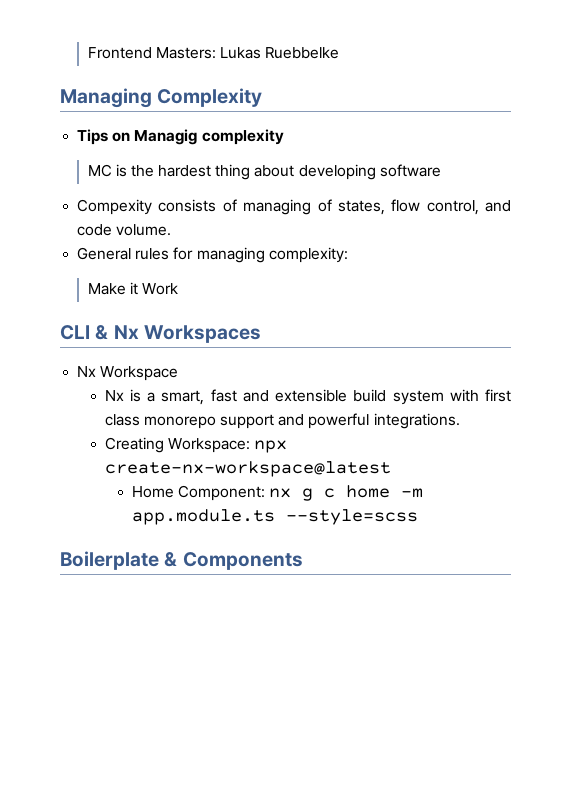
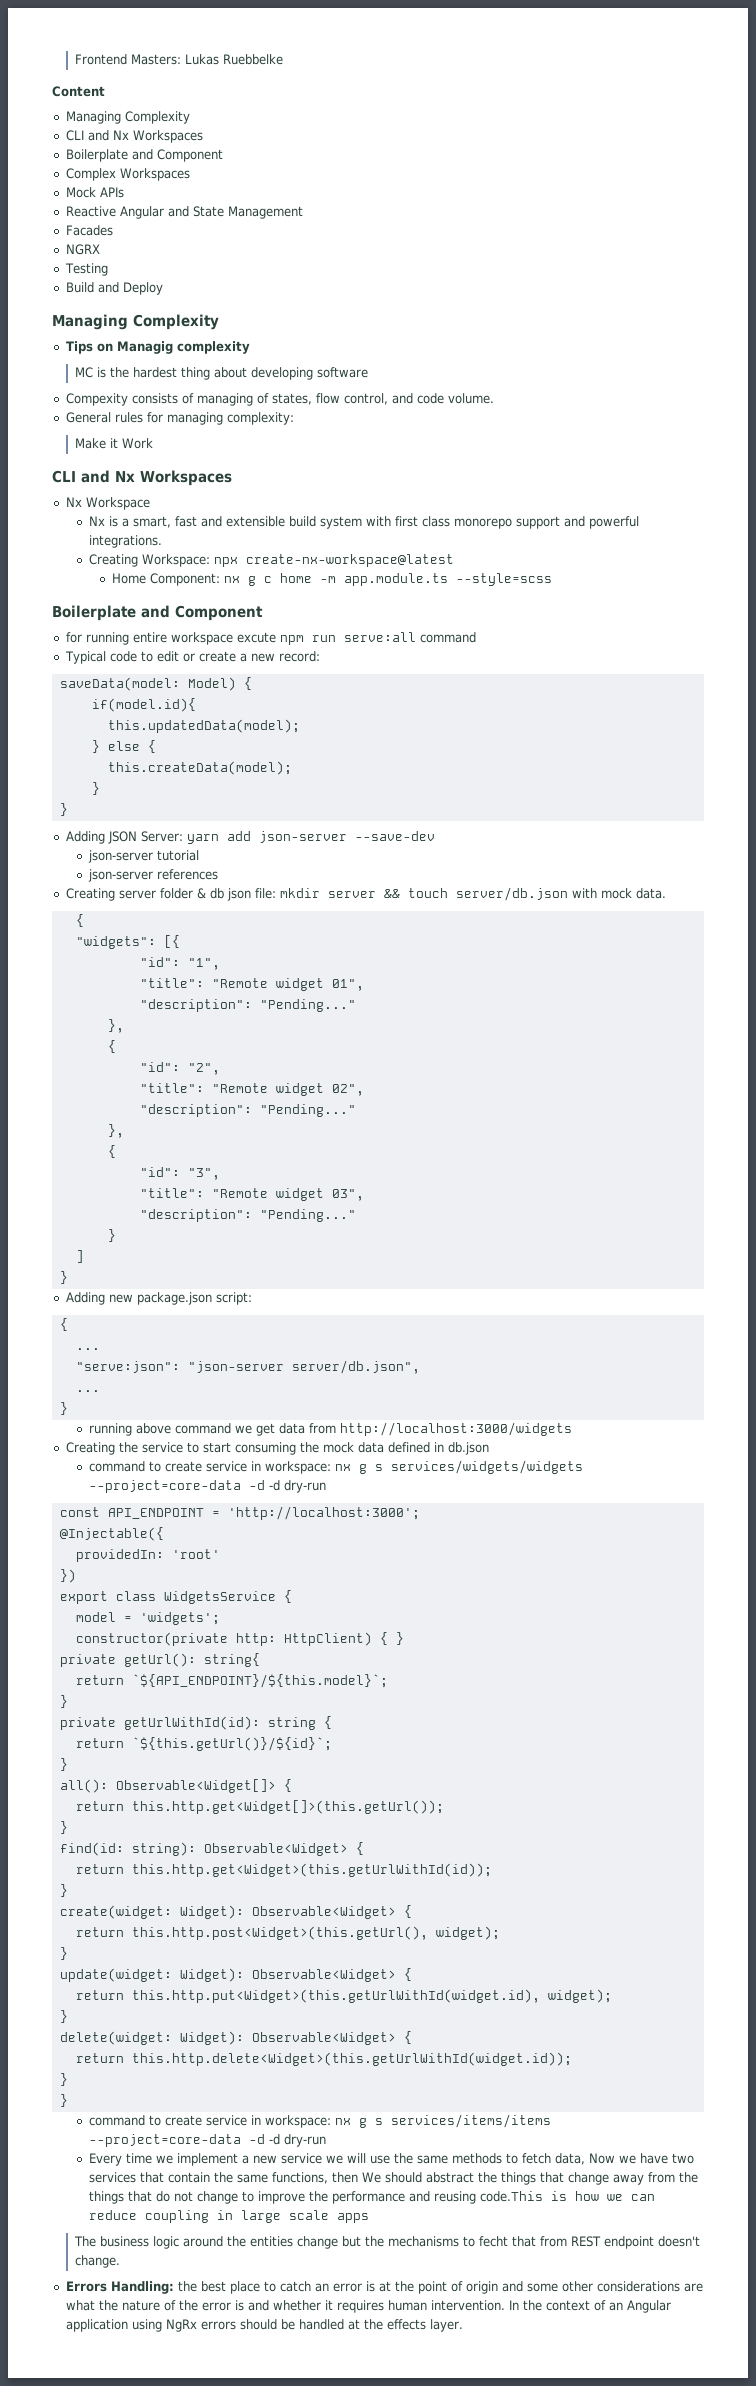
+ Content
+ Managing Complexity
+ CLI and Nx Workspaces
+ Boilerplate and Component
+ Complex Workspaces
+ Mock APIs
+ Reactive Angular and State Management
+ Facades
+ NGRX
+ Testing
+ Build and Deploy
  Make it Work
- CLI & Nx Workspaces
+ CLI and Nx Workspaces
  Home Component: nx g c home -m app.module.ts --style=scss
- Boilerplate & Components
+ Boilerplate and Component
+ for running entire workspace excute npm run serve:all command
+ Typical code to edit or create a new record:
+ saveData(model: Model) {
+ if(model.id){
+ this.updatedData(model);
+ } else {
+ this.createData(model);
+ }
+ }
+ Adding JSON Server: yarn add json-server --save-dev
+ json-server tutorial
+ json-server references
+ Creating server folder & db json file: mkdir server && touch server/db.json with mock data.
+ {
+ "widgets": [{
+ "id": "1",
+ "title": "Remote widget 01",
+ "description": "Pending..."
+ },
+ {
+ "id": "2",
+ "title": "Remote widget 02",
+ "description": "Pending..."
+ },
+ {
+ "id": "3",
+ "title": "Remote widget 03",
+ "description": "Pending..."
+ }
+ ]
+ }
+ Adding new package.json script:
+ {
+ ...
+ "serve:json": "json-server server/db.json",
+ ...
+ }
+ running above command we get data from http://localhost:3000/widgets
+ Creating the service to start consuming the mock data defined in db.json
+ command to create service in workspace: nx g s services/widgets/widgets --project=core-data -d -d dry-run
+ const API_ENDPOINT = 'http://localhost:3000';
+ @Injectable({
+ providedIn: 'root'
+ })
+ export class WidgetsService {
+ model = 'widgets';
+ constructor(private http: HttpClient) { }
+ private getUrl(): string{
+ return `${API_ENDPOINT}/${this.model}`;
+ }
+ private getUrlWithId(id): string {
+ return `${this.getUrl()}/${id}`;
+ }
+ all(): Observable<Widget[]> {
+ return this.http.get<Widget[]>(this.getUrl());
+ }
+ find(id: string): Observable<Widget> {
+ return this.http.get<Widget>(this.getUrlWithId(id));
+ }
+ create(widget: Widget): Observable<Widget> {
+ return this.http.post<Widget>(this.getUrl(), widget);
+ }
+ update(widget: Widget): Observable<Widget> {
+ return this.http.put<Widget>(this.getUrlWithId(widget.id), widget);
+ }
+ delete(widget: Widget): Observable<Widget> {
+ return this.http.delete<Widget>(this.getUrlWithId(widget.id));
+ }
+ }
+ command to create service in workspace: nx g s services/items/items --project=core-data -d -d dry-run
+ Every time we implement a new service we will use the same methods to fetch data, Now we have two services that contain the same functions, then We should abstract the things that change away from the things that do not change to improve the performance and reusing code.This is how we can reduce coupling in large scale apps
+ The business logic around the entities change but the mechanisms to fecht that from REST endpoint doesn't change.
+ Errors Handling: the best place to catch an error is at the point of origin and some other considerations are what the nature of the error is and whether it requires human intervention. In the context of an Angular application using NgRx errors should be handled at the effects layer.

